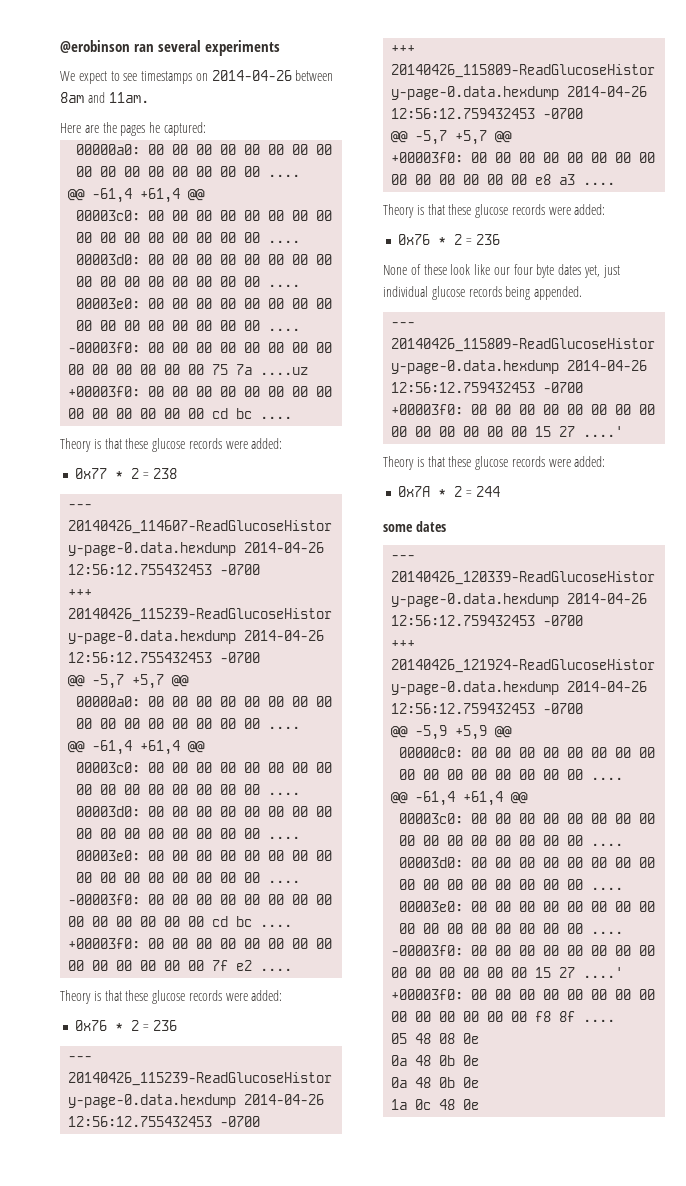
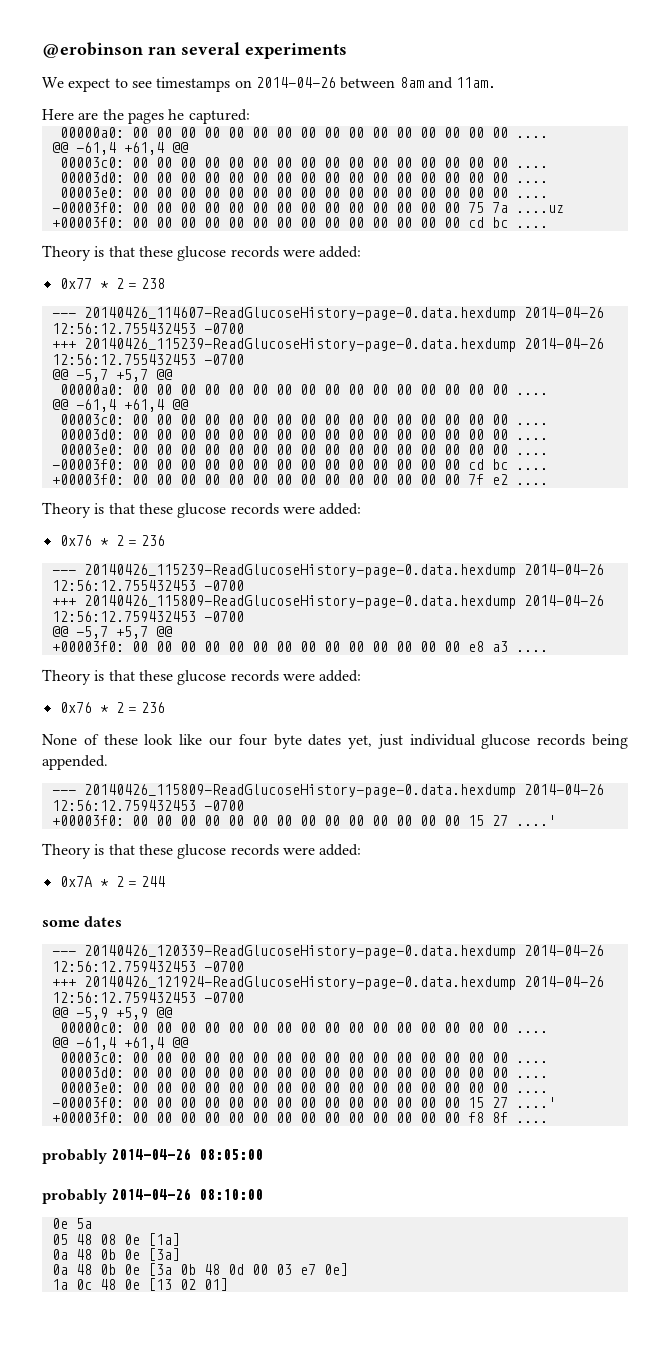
+ probably 2014-04-26 08:05:00
+ probably 2014-04-26 08:10:00
+ 0e 5a
- 05 48 08 0e
- 0a 48 0b 0e
- 0a 48 0b 0e
+ 05 48 08 0e [1a]
+ 0a 48 0b 0e [3a]
+ 0a 48 0b 0e [3a 0b 48 0d 00 03 e7 0e]
- 1a 0c 48 0e
+ 1a 0c 48 0e [13 02 01]

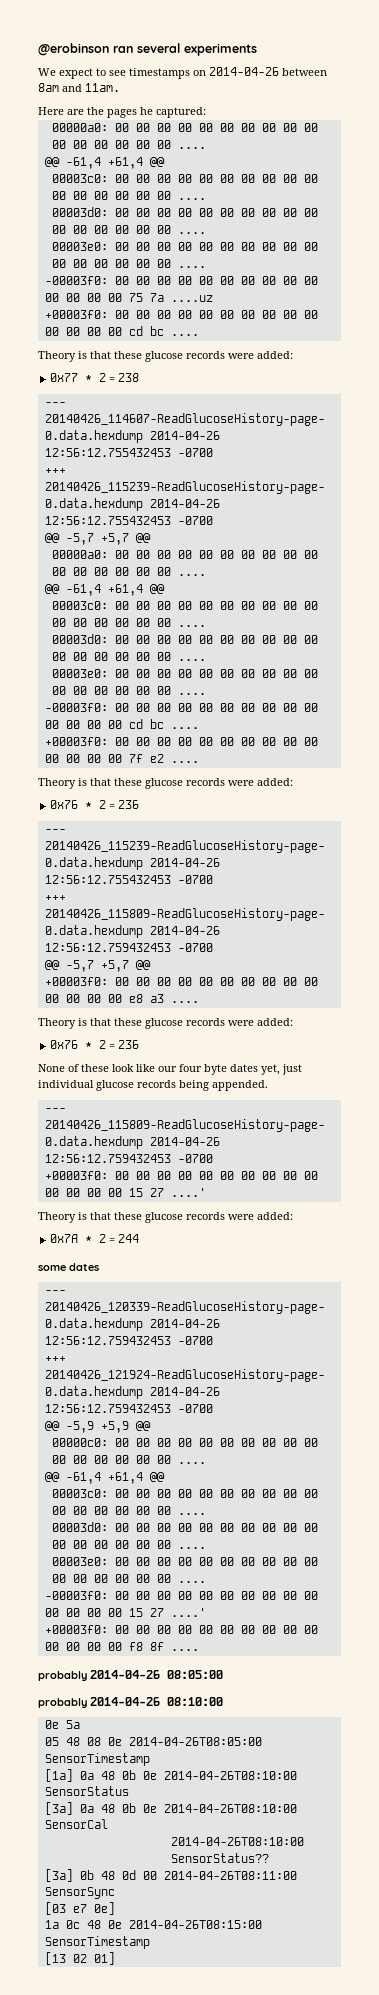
- 05 48 08 0e [1a]
- 0a 48 0b 0e [3a]
- 0a 48 0b 0e [3a 0b 48 0d 00 03 e7 0e]
+ 05 48 08 0e 2014-04-26T08:05:00 SensorTimestamp
+ [1a] 0a 48 0b 0e 2014-04-26T08:10:00 SensorStatus
+ [3a] 0a 48 0b 0e 2014-04-26T08:10:00 SensorCal
+ 2014-04-26T08:10:00 SensorStatus??
+ [3a] 0b 48 0d 00 2014-04-26T08:11:00 SensorSync
+ [03 e7 0e]
- 1a 0c 48 0e [13 02 01]
+ 1a 0c 48 0e 2014-04-26T08:15:00 SensorTimestamp
+ [13 02 01]

